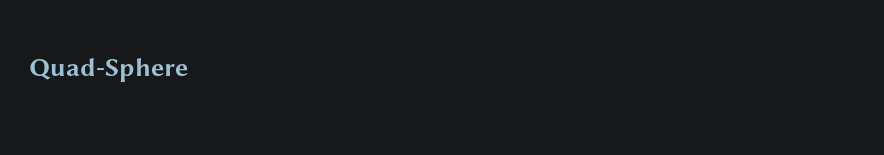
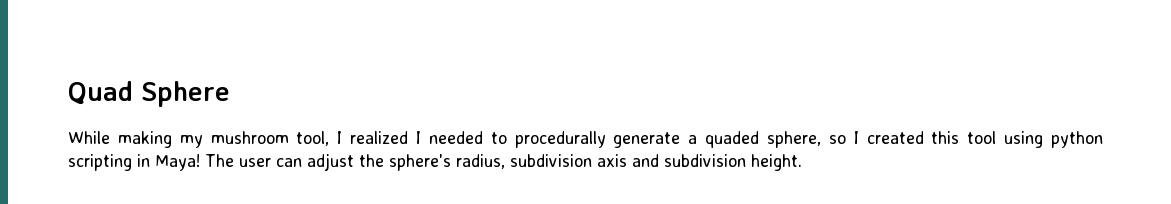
- Quad-Sphere
+ Quad Sphere
+ While making my mushroom tool, I realized I needed to procedurally generate a quaded sphere, so I created this tool using python scripting in Maya! The user can adjust the sphere's radius, subdivision axis and subdivision height.

